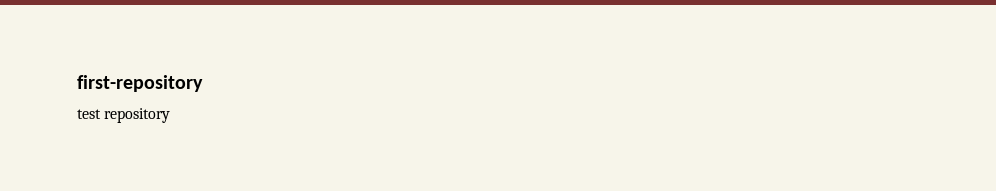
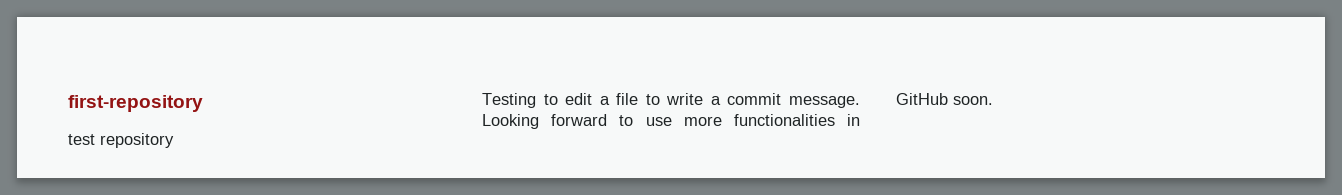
+ Testing to edit a file to write a commit message. Looking forward to use more functionalities in GitHub soon.

